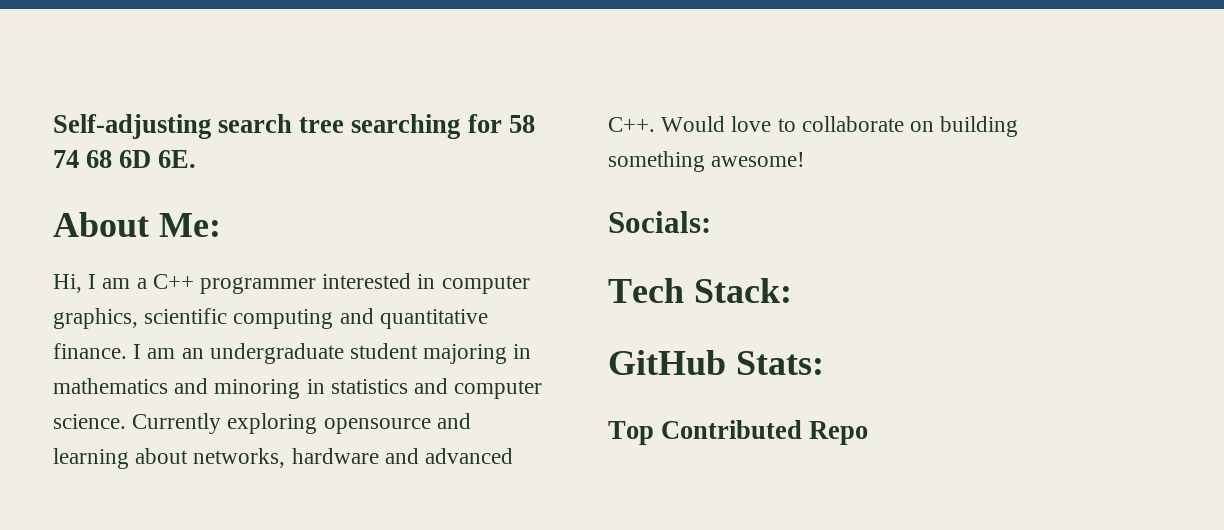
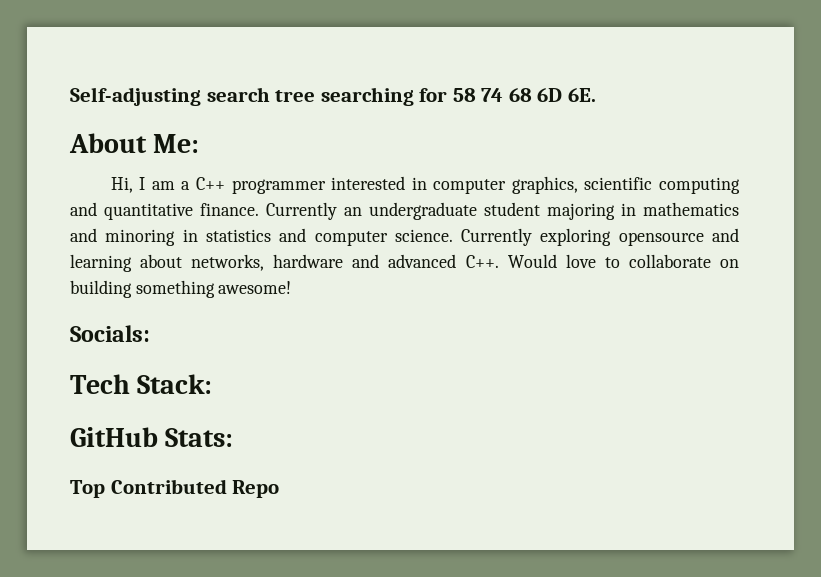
- I am an undergraduate student majoring in mathematics and minoring in statistics and computer science.
+ Currently an undergraduate student majoring in mathematics and minoring in statistics and computer science.

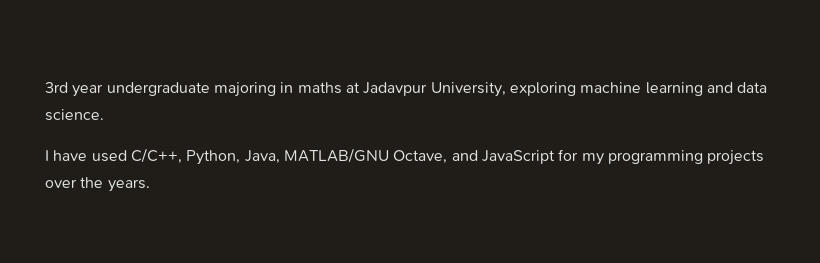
- Self-adjusting search tree searching for 58 74 68 6D 6E.
- About Me:
- Hi, I am a C++ programmer interested in computer graphics, scientific computing and quantitative finance. Currently an undergraduate student majoring in mathematics and minoring in statistics and computer science. Currently exploring opensource and learning about networks, hardware and advanced C++. Would love to collaborate on building something awesome!
- Socials:
- Tech Stack:
- GitHub Stats:
- Top Contributed Repo
+ 3rd year undergraduate majoring in maths at Jadavpur University, exploring machine learning and data science.
+ I have used C/C++, Python, Java, MATLAB/GNU Octave, and JavaScript for my programming projects over the years.

